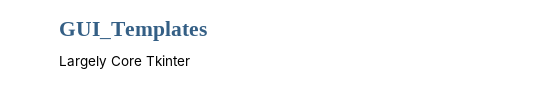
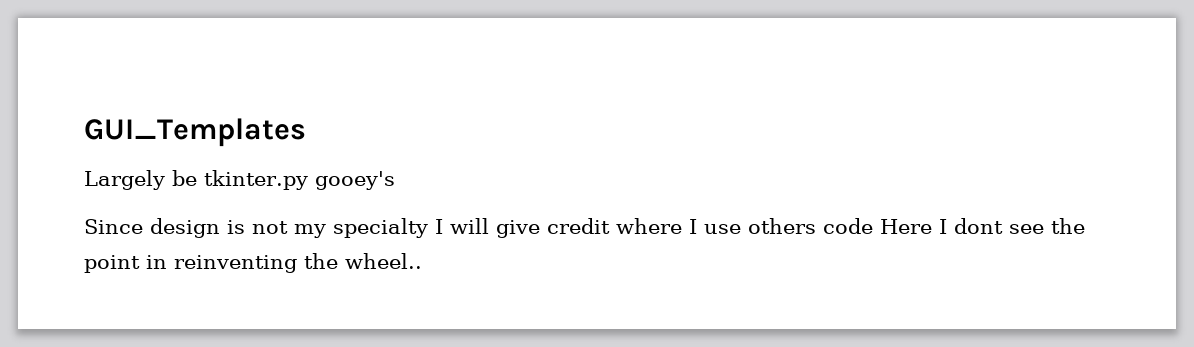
- Largely Core Tkinter
+ Largely be tkinter.py gooey's
+ Since design is not my specialty I will give credit where I use others code Here I dont see the point in reinventing the wheel..

